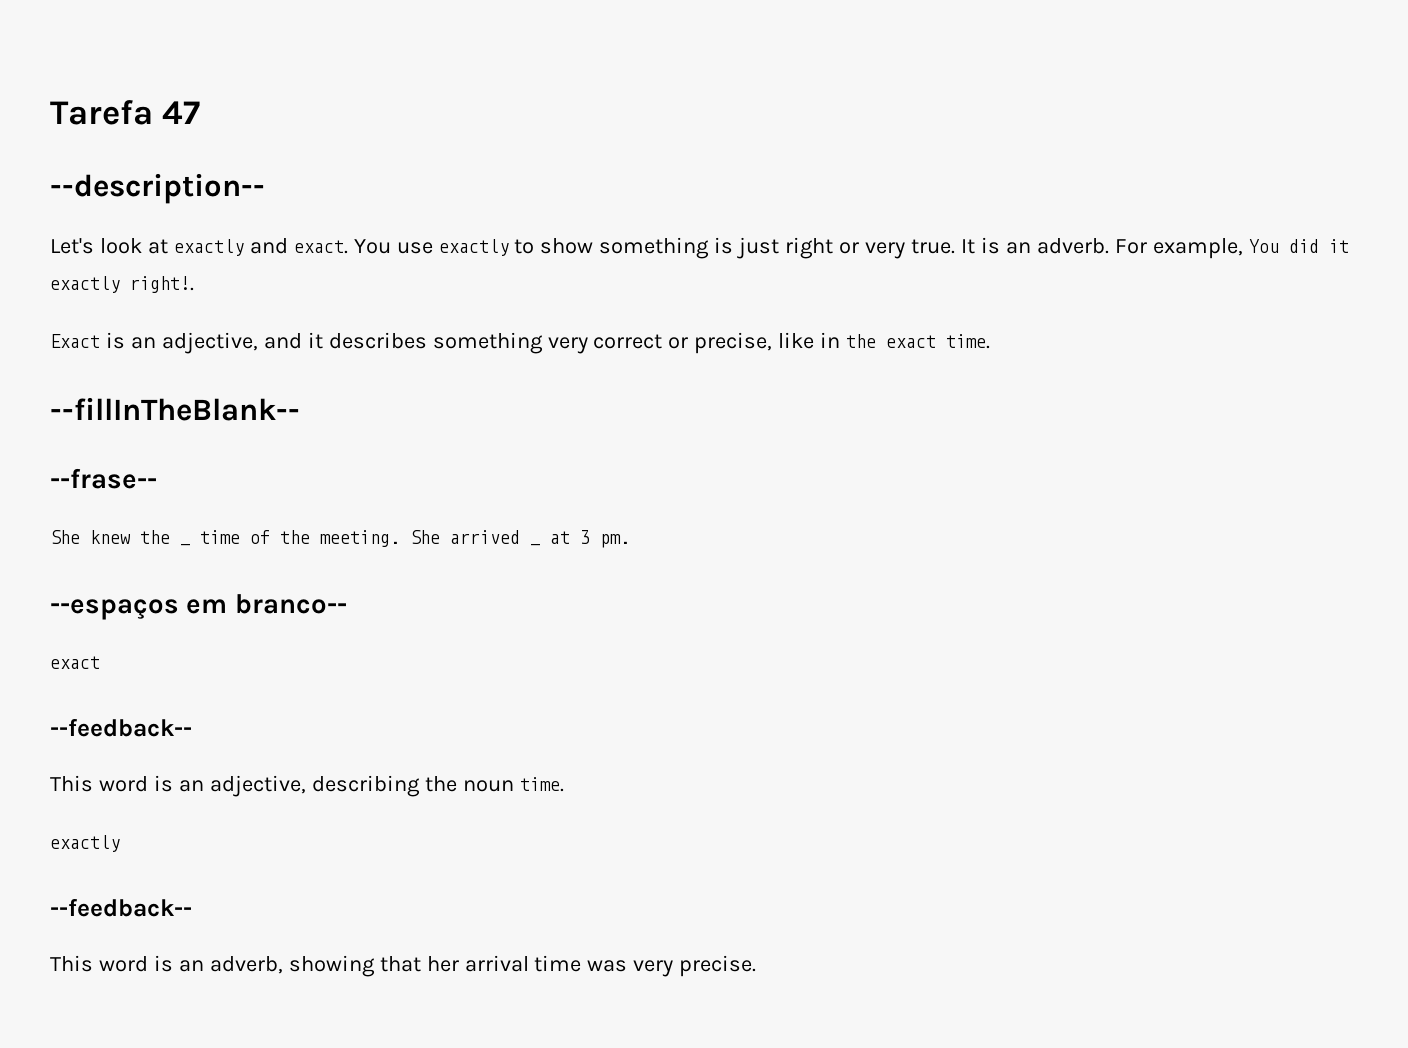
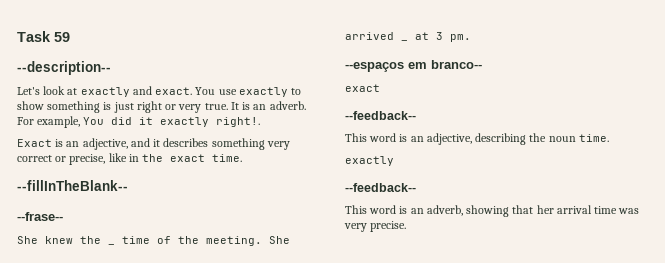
- Tarefa 47
+ Task 59

